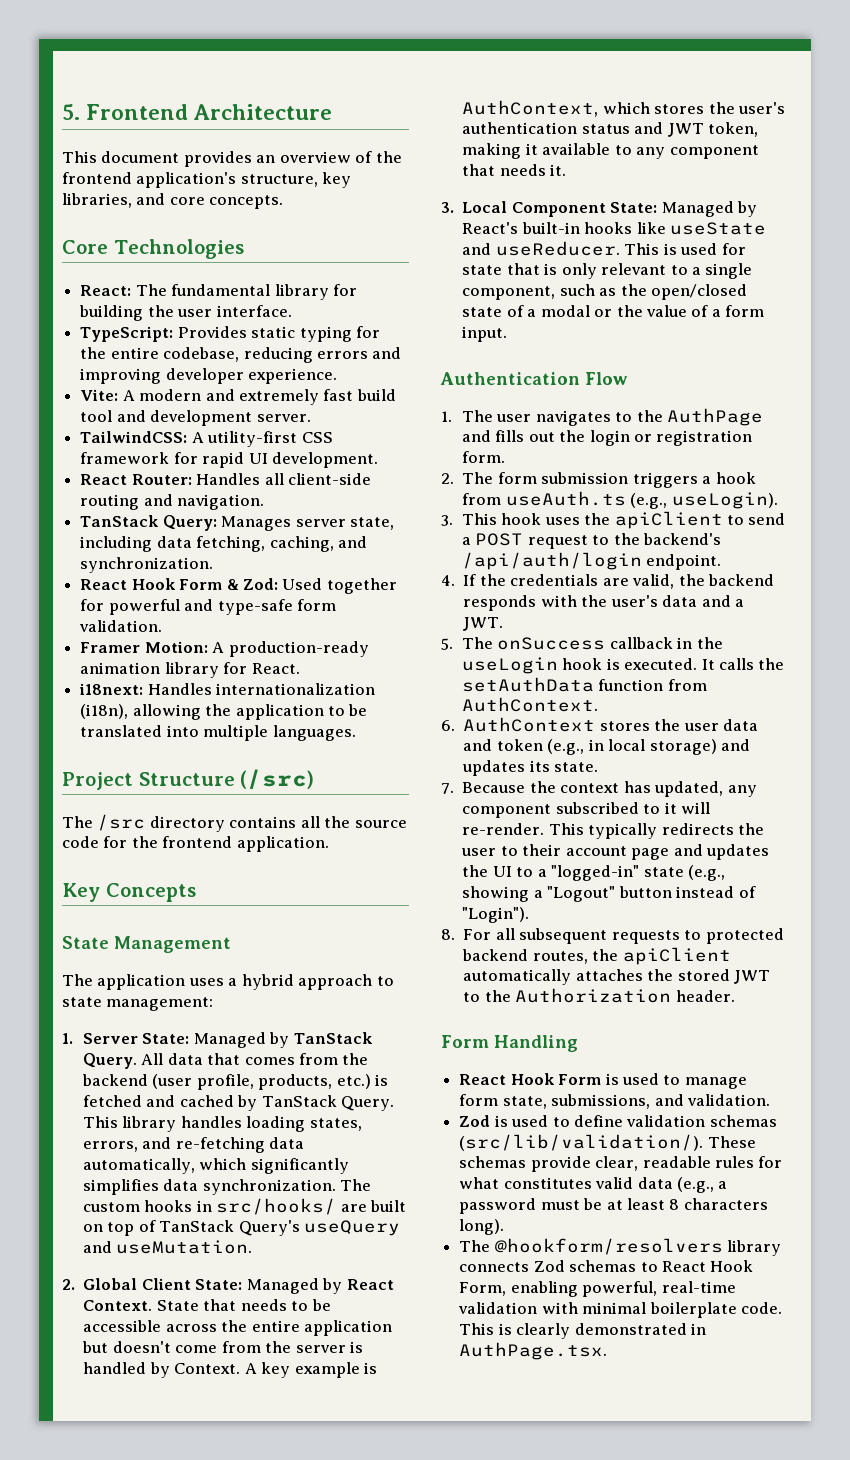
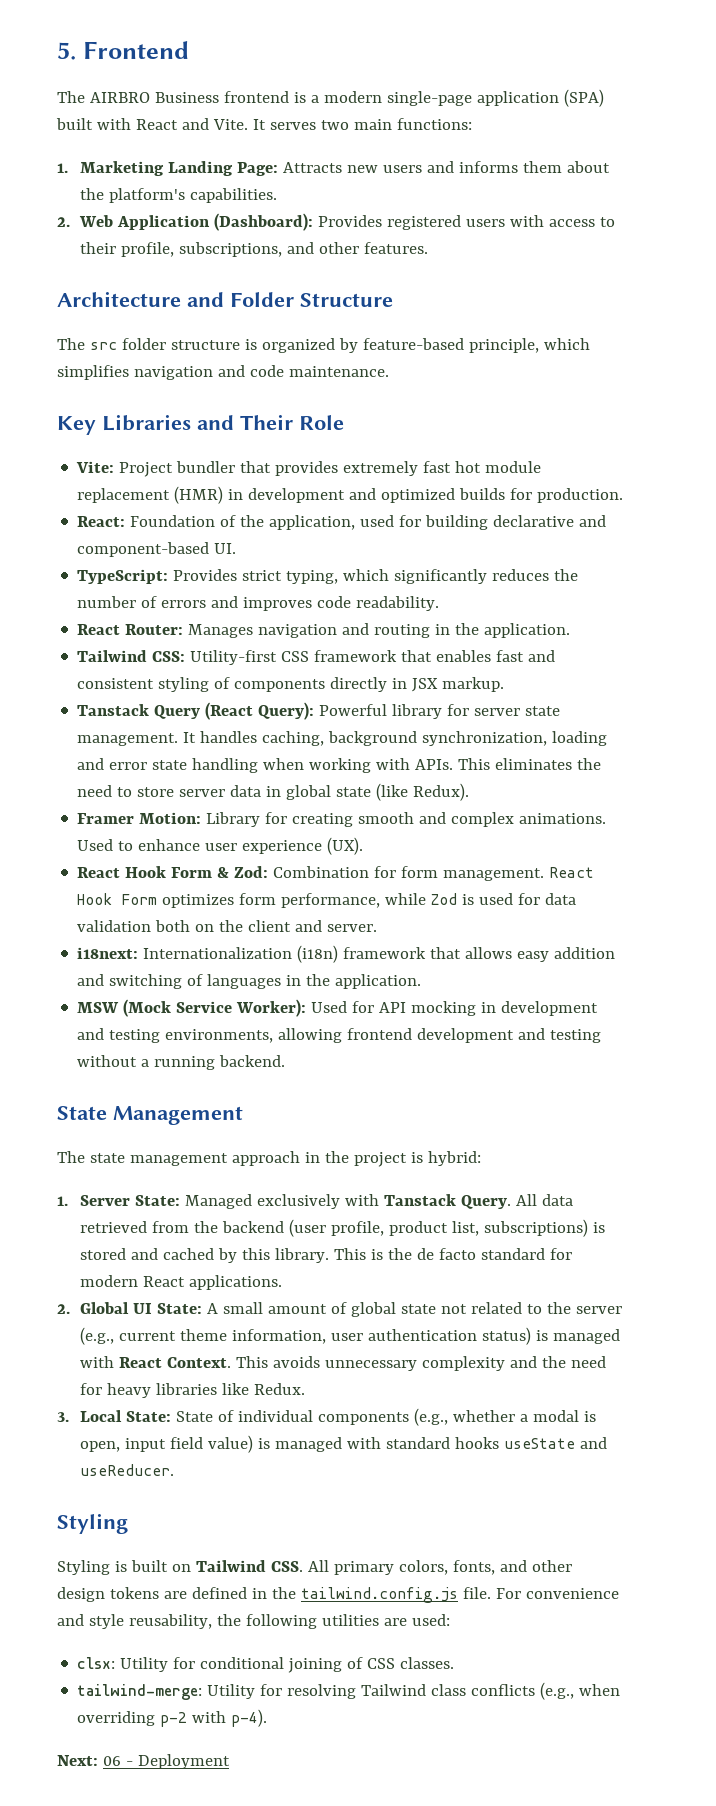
- 5. Frontend Architecture
- This document provides an overview of the frontend application's structure, key libraries, and core concepts.
- Core Technologies
- React: The fundamental library for building the user interface.
- TypeScript: Provides static typing for the entire codebase, reducing errors and improving developer experience.
- Vite: A modern and extremely fast build tool and development server.
- TailwindCSS: A utility-first CSS framework for rapid UI development.
- React Router: Handles all client-side routing and navigation.
- TanStack Query: Manages server state, including data fetching, caching, and synchronization.
+ 5. Frontend
+ The AIRBRO Business frontend is a modern single-page application (SPA) built with React and Vite. It serves two main functions:
+ 1. Marketing Landing Page: Attracts new users and informs them about the platform's capabilities.
+ 2. Web Application (Dashboard): Provides registered users with access to their profile, subscriptions, and other features.
+ Architecture and Folder Structure
+ The src folder structure is organized by feature-based principle, which simplifies navigation and code maintenance.
+ Key Libraries and Their Role
+ Vite: Project bundler that provides extremely fast hot module replacement (HMR) in development and optimized builds for production.
+ React: Foundation of the application, used for building declarative and component-based UI.
+ TypeScript: Provides strict typing, which significantly reduces the number of errors and improves code readability.
+ React Router: Manages navigation and routing in the application.
+ Tailwind CSS: Utility-first CSS framework that enables fast and consistent styling of components directly in JSX markup.
+ Tanstack Query (React Query): Powerful library for server state management. It handles caching, background synchronization, loading and error state handling when working with APIs. This eliminates the need to store server data in global state (like Redux).
+ Framer Motion: Library for creating smooth and complex animations. Used to enhance user experience (UX).
- React Hook Form & Zod: Used together for powerful and type-safe form validation.
- Framer Motion: A production-ready animation library for React.
- i18next: Handles internationalization (i18n), allowing the application to be translated into multiple languages.
- Project Structure (/src)
- The /src directory contains all the source code for the frontend application.
- Key Concepts
+ React Hook Form & Zod: Combination for form management. React Hook Form optimizes form performance, while Zod is used for data validation both on the client and server.
+ i18next: Internationalization (i18n) framework that allows easy addition and switching of languages in the application.
+ MSW (Mock Service Worker): Used for API mocking in development and testing environments, allowing frontend development and testing without a running backend.
  State Management
- The application uses a hybrid approach to state management:
+ The state management approach in the project is hybrid:
- 1. Server State: Managed by TanStack Query.
+ 1. Server State: Managed exclusively with Tanstack Query.
- All data that comes from the backend (user profile, products, etc.) is fetched and cached by TanStack Query. This library handles loading states, errors, and re-fetching data automatically, which significantly simplifies data synchronization. The custom hooks in src/hooks/ are built on top of TanStack Query's useQuery and useMutation.
- 2. Global Client State: Managed by React Context. State that needs to be accessible across the entire application but doesn't come from the server is handled by Context. A key example is AuthContext, which stores the user's authentication status and JWT token, making it available to any component that needs it.
- 3. Local Component State: Managed by React's built-in hooks like useState and useReducer. This is used for state that is only relevant to a single component, such as the open/closed state of a modal or the value of a form input.
- Authentication Flow
- 1. The user navigates to the AuthPage and fills out the login or registration form.
- 2. The form submission triggers a hook from useAuth.ts (e.g., useLogin).
- 3. This hook uses the apiClient to send a POST request to the backend's /api/auth/login endpoint.
- 4. If the credentials are valid, the backend responds with the user's data and a JWT.
- 5. The onSuccess callback in the useLogin hook is executed. It calls the setAuthData function from AuthContext.
- 6. AuthContext stores the user data and token (e.g., in local storage) and updates its state.
- 7. Because the context has updated, any component subscribed to it will re-render. This typically redirects the user to their account page and updates the UI to a "logged-in" state (e.g., showing a "Logout" button instead of "Login").
- 8. For all subsequent requests to protected backend routes, the apiClient automatically attaches the stored JWT to the Authorization header.
- Form Handling
- React Hook Form is used to manage form state, submissions, and validation.
- Zod is used to define validation schemas (src/lib/validation/). These schemas provide clear, readable rules for what constitutes valid data (e.g., a password must be at least 8 characters long).
- The @hookform/resolvers library connects Zod schemas to React Hook Form, enabling powerful, real-time validation with minimal boilerplate code. This is clearly demonstrated in AuthPage.tsx.
+ All data retrieved from the backend (user profile, product list, subscriptions) is stored and cached by this library. This is the de facto standard for modern React applications.
+ 2. Global UI State: A small amount of global state not related to the server (e.g., current theme information, user authentication status) is managed with React Context. This avoids unnecessary complexity and the need for heavy libraries like Redux.
+ 3. Local State: State of individual components (e.g., whether a modal is open, input field value) is managed with standard hooks useState and useReducer.
+ Styling
+ Styling is built on Tailwind CSS. All primary colors, fonts, and other design tokens are defined in the tailwind.config.js file. For convenience and style reusability, the following utilities are used:
+ clsx: Utility for conditional joining of CSS classes.
+ tailwind-merge: Utility for resolving Tailwind class conflicts (e.g., when overriding p-2 with p-4).
+ Next: 06 - Deployment

